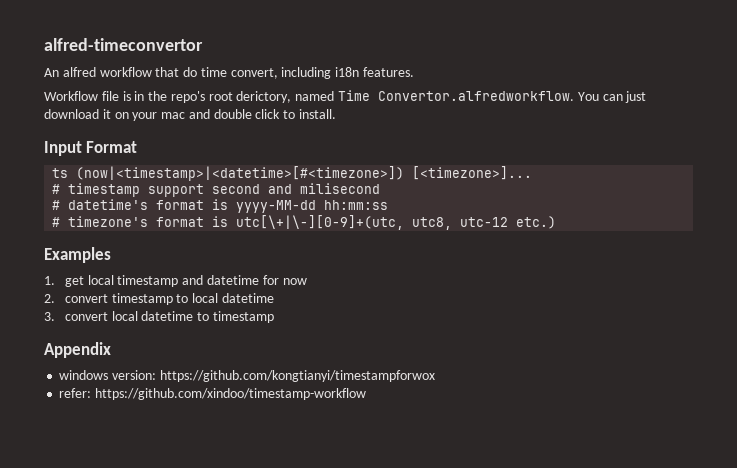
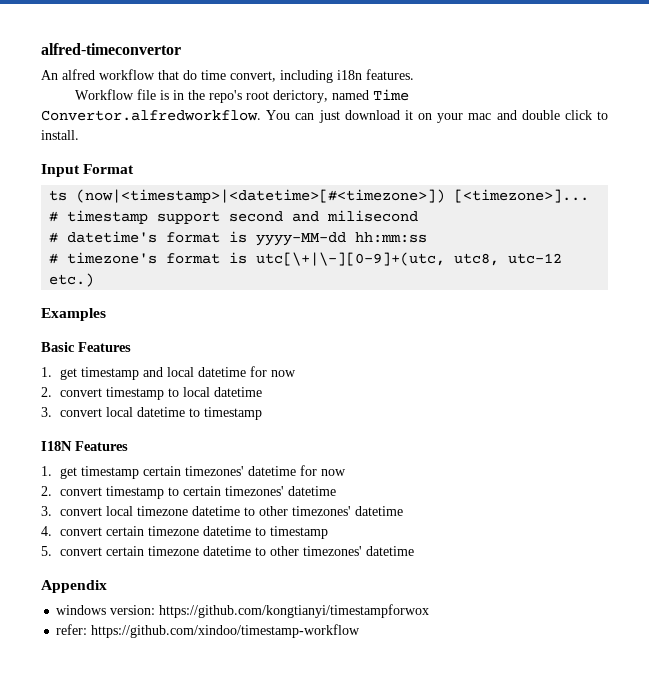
- 1. get local timestamp and datetime for now
+ Basic Features
+ 1. get timestamp and local datetime for now
+ I18N Features
+ 1. get timestamp certain timezones' datetime for now
+ 2. convert timestamp to certain timezones' datetime
+ 3. convert local timezone datetime to other timezones' datetime
+ 4. convert certain timezone datetime to timestamp
+ 5. convert certain timezone datetime to other timezones' datetime

